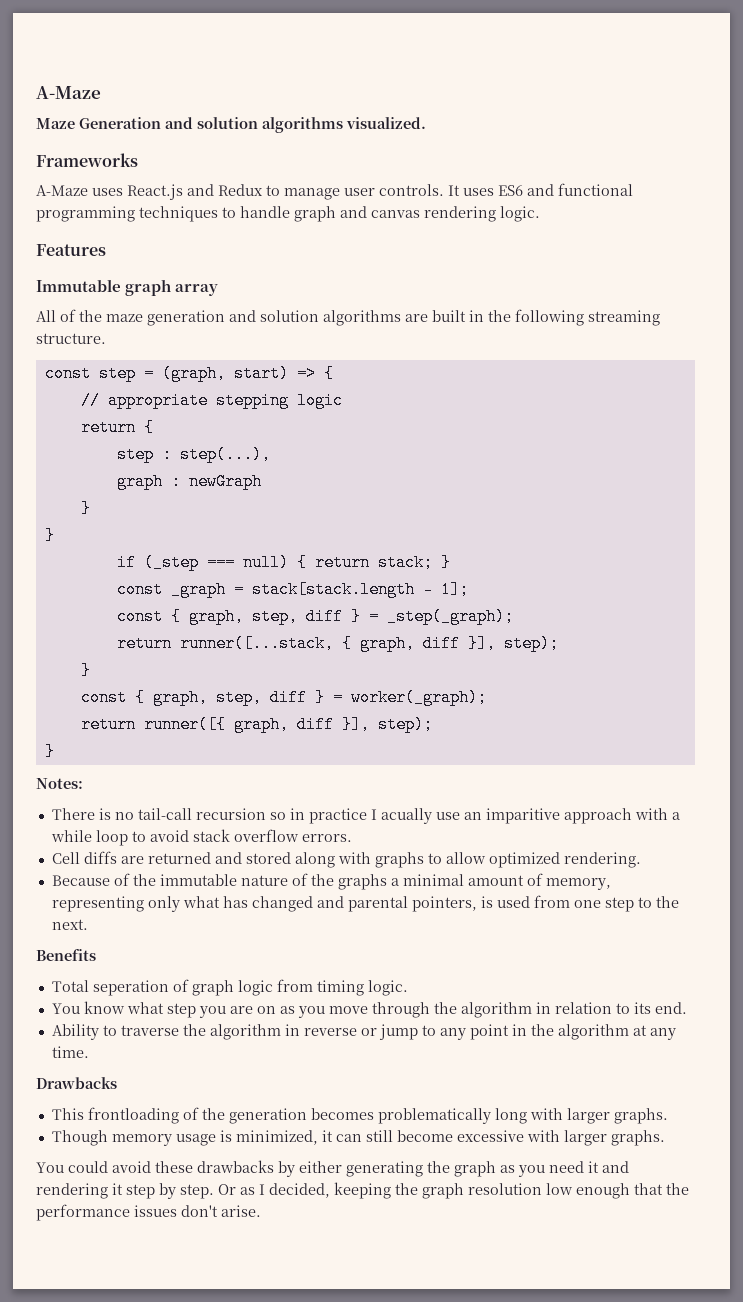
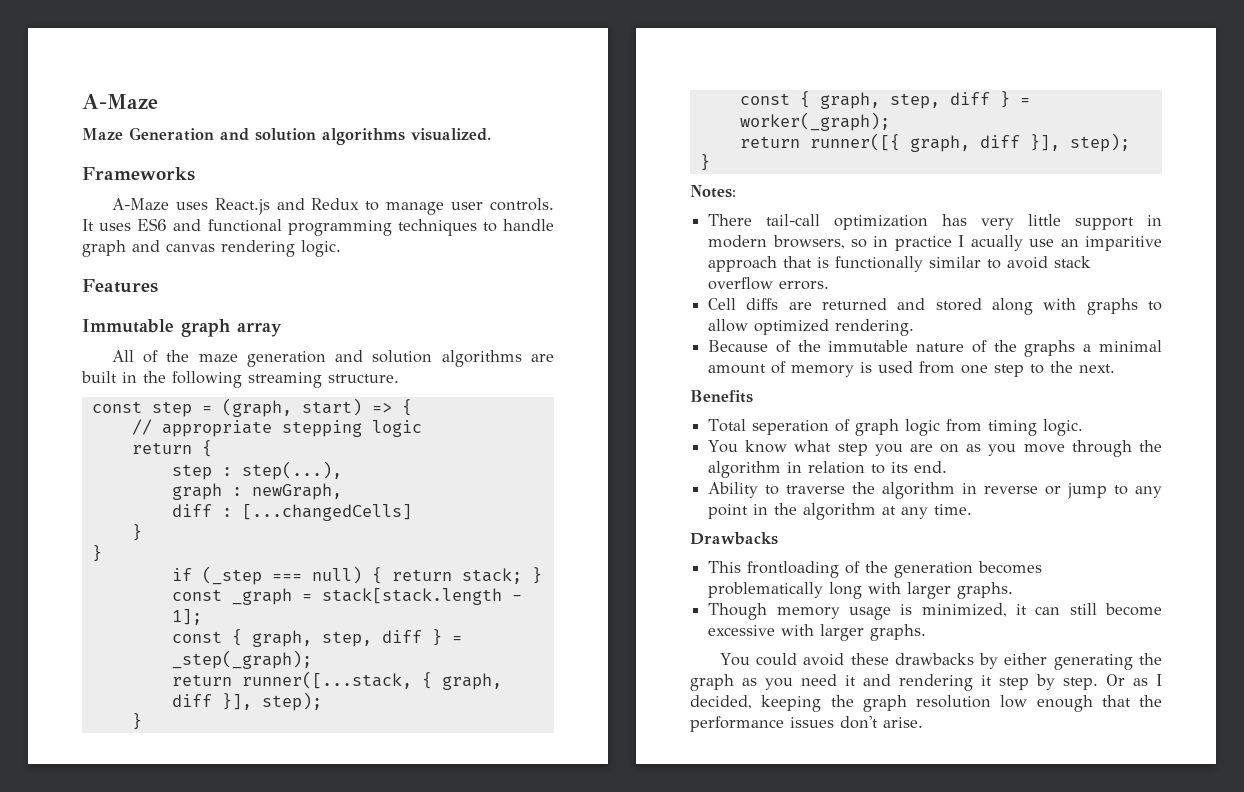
- graph : newGraph
+ graph : newGraph,
+ diff : [...changedCells]
- There is no tail-call recursion so in practice I acually use an imparitive approach with a while loop to avoid stack overflow errors.
+ There tail-call optimization has very little support in modern browsers, so in practice I acually use an imparitive approach that is functionally similar to avoid stack overflow errors.
- Because of the immutable nature of the graphs a minimal amount of memory, representing only what has changed and parental pointers, is used from one step to the next.
+ Because of the immutable nature of the graphs a minimal amount of memory is used from one step to the next.

